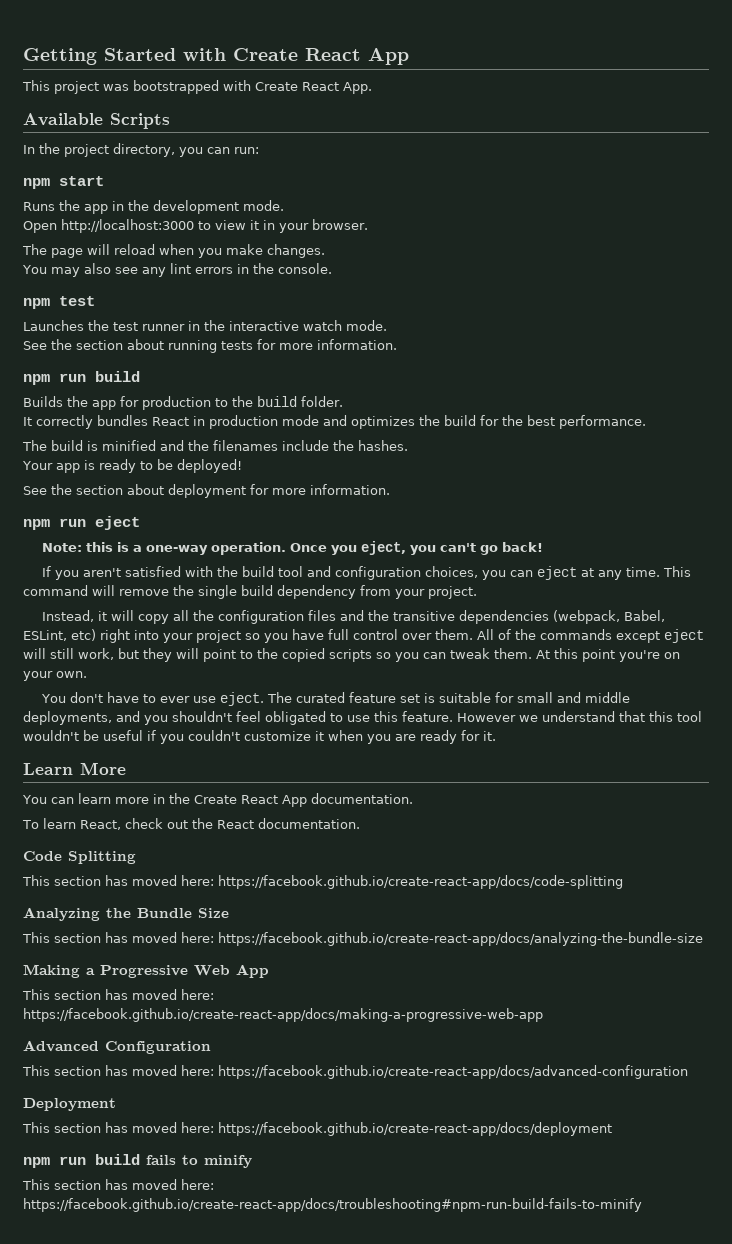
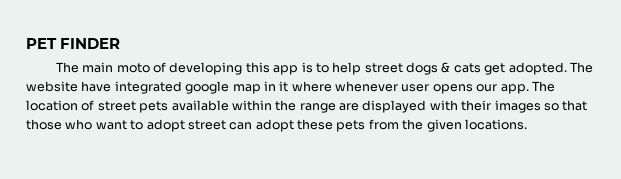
- Getting Started with Create React App
- This project was bootstrapped with Create React App.
- Available Scripts
- In the project directory, you can run:
- npm start
- Runs the app in the development mode.
- Open http://localhost:3000 to view it in your browser.
- The page will reload when you make changes.
- You may also see any lint errors in the console.
- npm test
- Launches the test runner in the interactive watch mode.
- See the section about running tests for more information.
- npm run build
- Builds the app for production to the build folder.
- It correctly bundles React in production mode and optimizes the build for the best performance.
- The build is minified and the filenames include the hashes.
- Your app is ready to be deployed!
- See the section about deployment for more information.
- npm run eject
- Note: this is a one-way operation. Once you eject, you can't go back!
- If you aren't satisfied with the build tool and configuration choices, you can eject at any time. This command will remove the single build dependency from your project.
- Instead, it will copy all the configuration files and the transitive dependencies (webpack, Babel, ESLint, etc) right into your project so you have full control over them. All of the commands except eject will still work, but they will point to the copied scripts so you can tweak them. At this point you're on your own.
- You don't have to ever use eject. The curated feature set is suitable for small and middle deployments, and you shouldn't feel obligated to use this feature. However we understand that this tool wouldn't be useful if you couldn't customize it when you are ready for it.
- Learn More
- You can learn more in the Create React App documentation.
- To learn React, check out the React documentation.
- Code Splitting
- This section has moved here: https://facebook.github.io/create-react-app/docs/code-splitting
- Analyzing the Bundle Size
- This section has moved here: https://facebook.github.io/create-react-app/docs/analyzing-the-bundle-size
- Making a Progressive Web App
- This section has moved here: https://facebook.github.io/create-react-app/docs/making-a-progressive-web-app
- Advanced Configuration
- This section has moved here: https://facebook.github.io/create-react-app/docs/advanced-configuration
- Deployment
- This section has moved here: https://facebook.github.io/create-react-app/docs/deployment
- npm run build fails to minify
- This section has moved here: https://facebook.github.io/create-react-app/docs/troubleshooting#npm-run-build-fails-to-minify
+ PET FINDER
+ The main moto of developing this app is to help street dogs & cats get adopted. The website have integrated google map in it where whenever user opens our app. The location of street pets available within the range are displayed with their images so that those who want to adopt street can adopt these pets from the given locations.

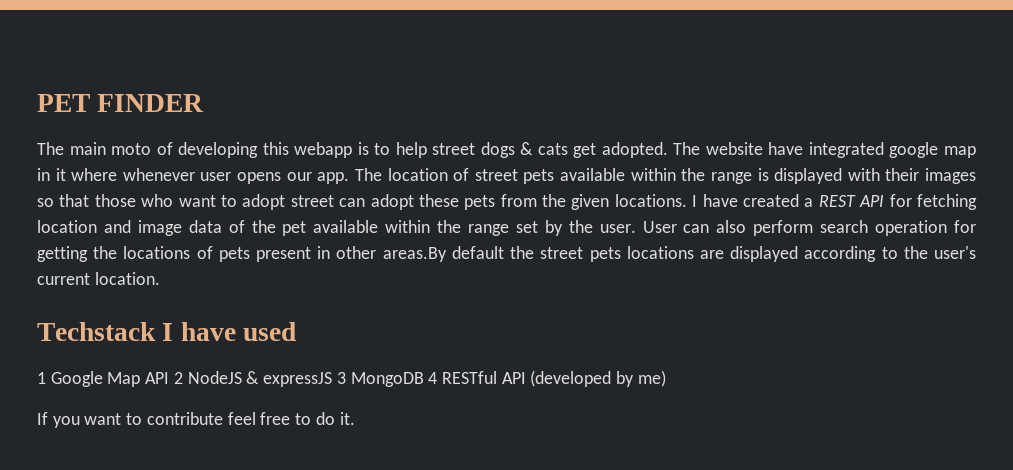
- The main moto of developing this app is to help street dogs & cats get adopted.
+ The main moto of developing this webapp is to help street dogs & cats get adopted.
- The location of street pets available within the range are displayed with their images so that those who want to adopt street can adopt these pets from the given locations.
+ The location of street pets available within the range is displayed with their images so that those who want to adopt street can adopt these pets from the given locations.
+ I have created a REST API for fetching location and image data of the pet available within the range set by the user. User can also perform search operation for getting the locations of pets present in other areas.By default the street pets locations are displayed according to the user's current location.
+ Techstack I have used
+ 1 Google Map API 2 NodeJS & expressJS 3 MongoDB 4 RESTful API (developed by me)
+ If you want to contribute feel free to do it.

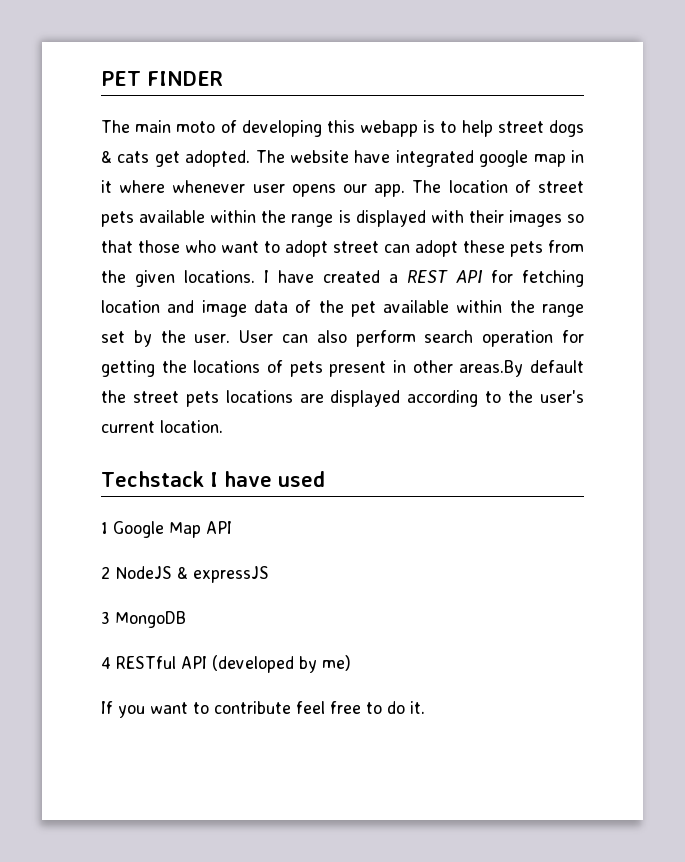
- 1 Google Map API 2 NodeJS & expressJS 3 MongoDB 4 RESTful API (developed by me)
+ 1 Google Map API
+ 2 NodeJS & expressJS
+ 3 MongoDB
+ 4 RESTful API (developed by me)

